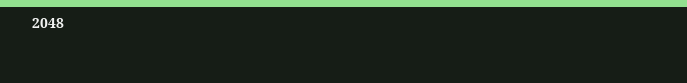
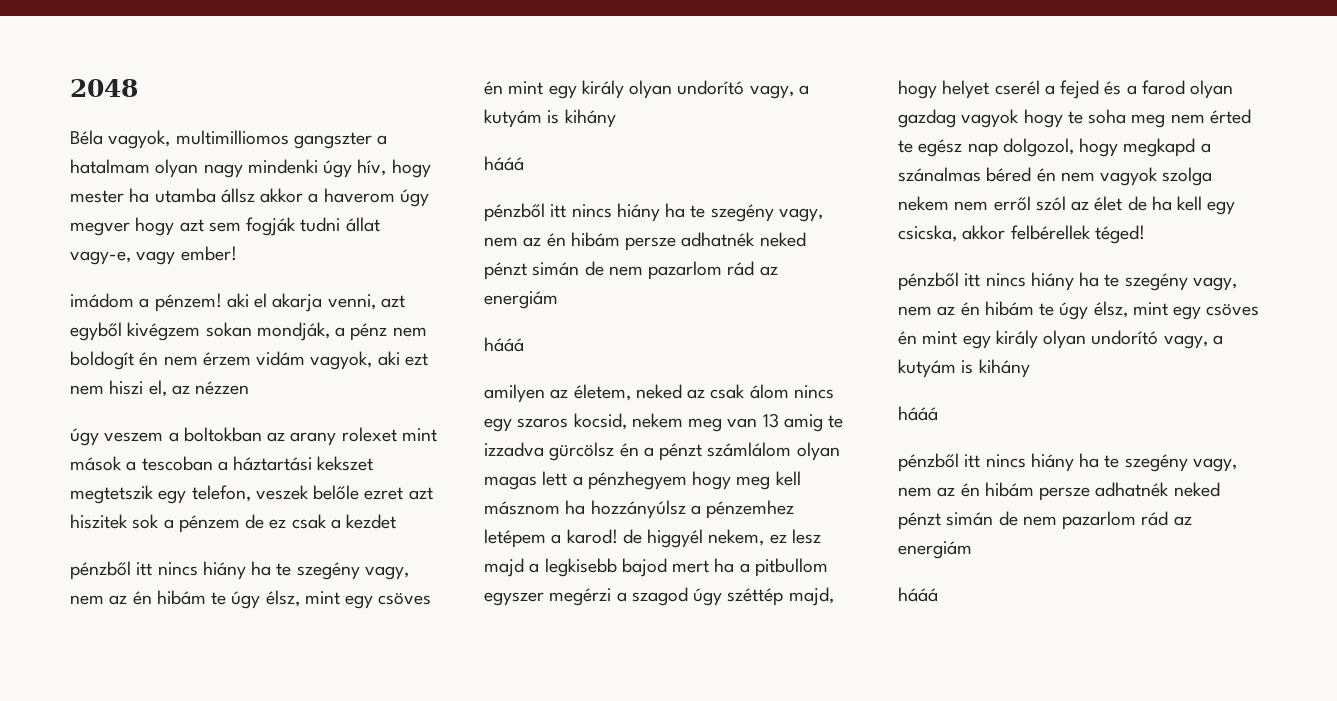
+ Béla vagyok, multimilliomos gangszter a hatalmam olyan nagy mindenki úgy hív, hogy mester ha utamba állsz akkor a haverom úgy megver hogy azt sem fogják tudni állat vagy-e, vagy ember!
+ imádom a pénzem! aki el akarja venni, azt egyből kivégzem sokan mondják, a pénz nem boldogít én nem érzem vidám vagyok, aki ezt nem hiszi el, az nézzen
+ úgy veszem a boltokban az arany rolexet mint mások a tescoban a háztartási kekszet megtetszik egy telefon, veszek belőle ezret azt hiszitek sok a pénzem de ez csak a kezdet
+ pénzből itt nincs hiány ha te szegény vagy, nem az én hibám te úgy élsz, mint egy csöves én mint egy király olyan undorító vagy, a kutyám is kihány
+ hááá
+ pénzből itt nincs hiány ha te szegény vagy, nem az én hibám persze adhatnék neked pénzt simán de nem pazarlom rád az energiám
+ hááá
+ amilyen az életem, neked az csak álom nincs egy szaros kocsid, nekem meg van 13 amig te izzadva gürcölsz én a pénzt számlálom olyan magas lett a pénzhegyem hogy meg kell másznom ha hozzányúlsz a pénzemhez letépem a karod! de higgyél nekem, ez lesz majd a legkisebb bajod mert ha a pitbullom egyszer megérzi a szagod úgy széttép majd, hogy helyet cserél a fejed és a farod olyan gazdag vagyok hogy te soha meg nem érted te egész nap dolgozol, hogy megkapd a szánalmas béred én nem vagyok szolga nekem nem erről szól az élet de ha kell egy csicska, akkor felbérellek téged!
+ pénzből itt nincs hiány ha te szegény vagy, nem az én hibám te úgy élsz, mint egy csöves én mint egy király olyan undorító vagy, a kutyám is kihány
+ hááá
+ pénzből itt nincs hiány ha te szegény vagy, nem az én hibám persze adhatnék neked pénzt simán de nem pazarlom rád az energiám
+ hááá

